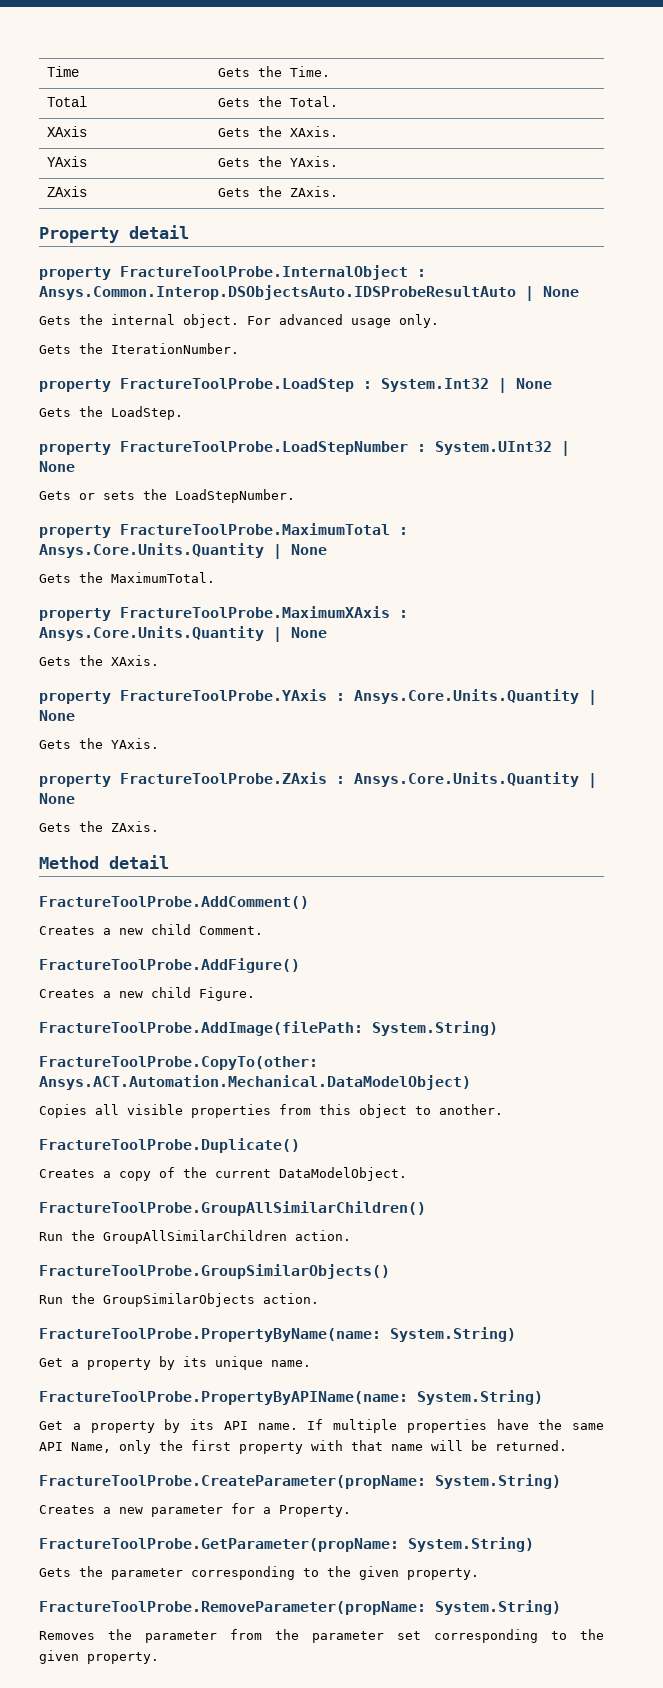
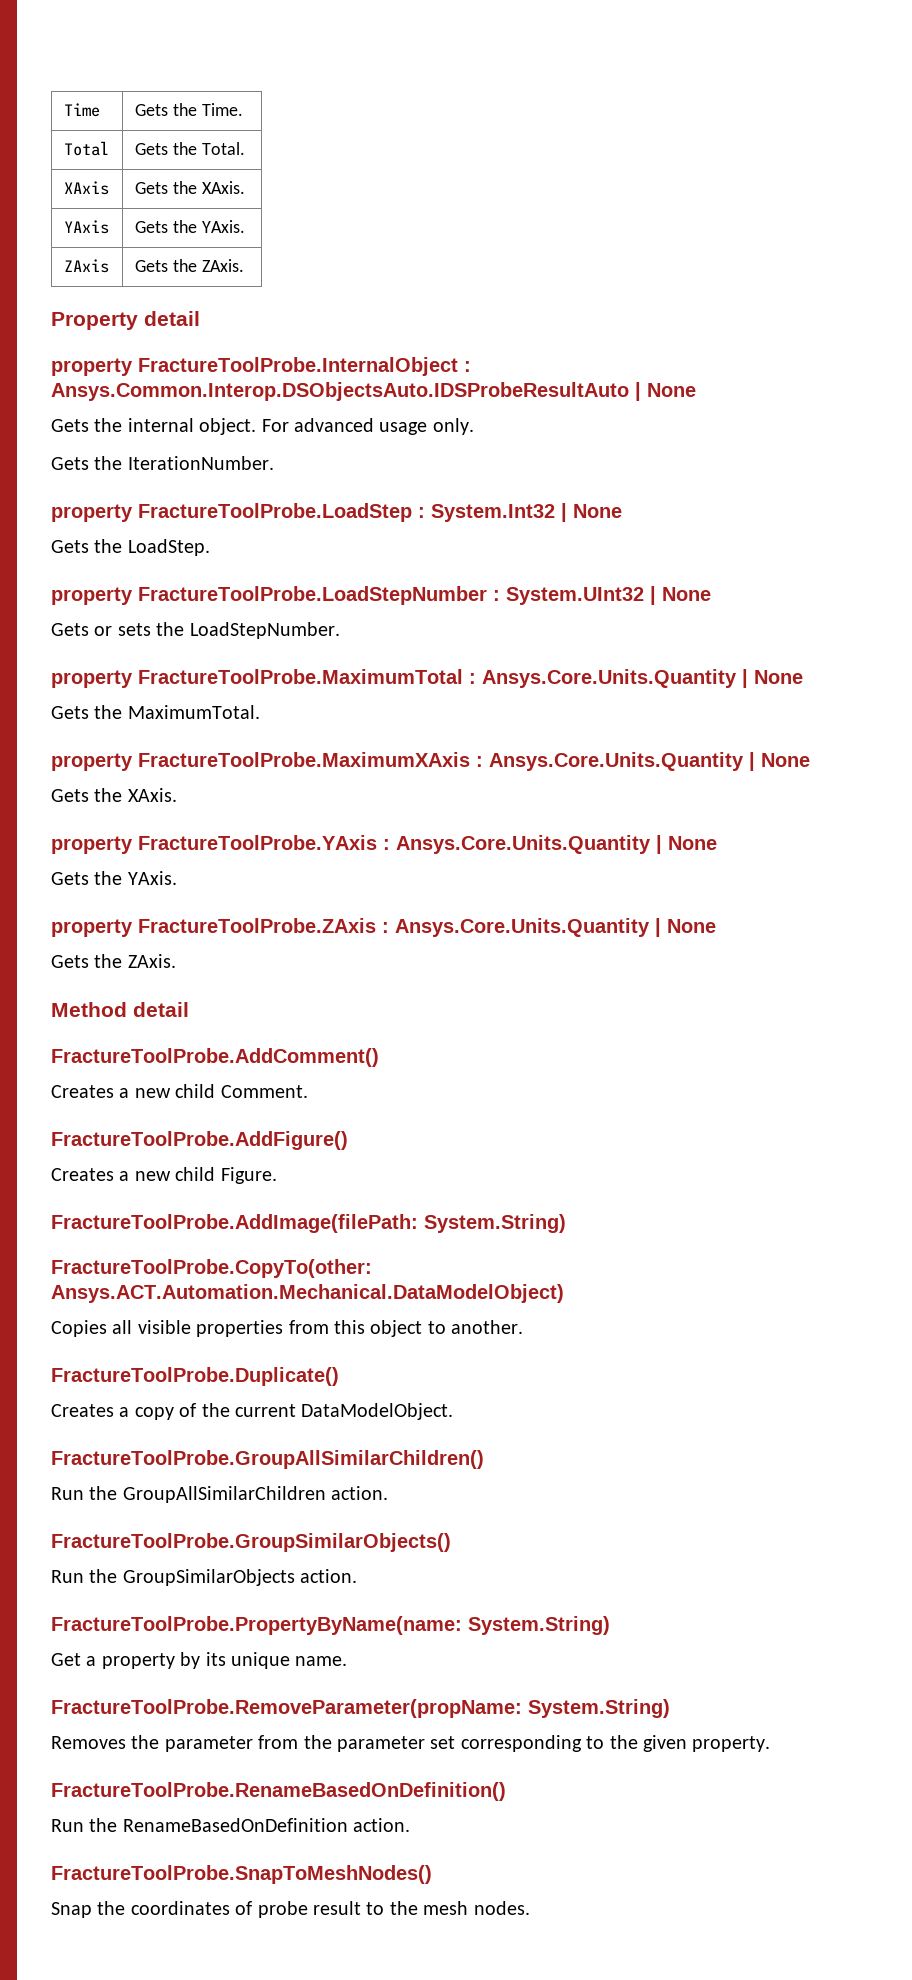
- FractureToolProbe.PropertyByAPIName(name: System.String)
- Get a property by its API name. If multiple properties have the same API Name, only the first property with that name will be returned.
- FractureToolProbe.CreateParameter(propName: System.String)
- Creates a new parameter for a Property.
- FractureToolProbe.GetParameter(propName: System.String)
- Gets the parameter corresponding to the given property.
+ FractureToolProbe.RenameBasedOnDefinition()
+ Run the RenameBasedOnDefinition action.
+ FractureToolProbe.SnapToMeshNodes()
+ Snap the coordinates of probe result to the mesh nodes.

